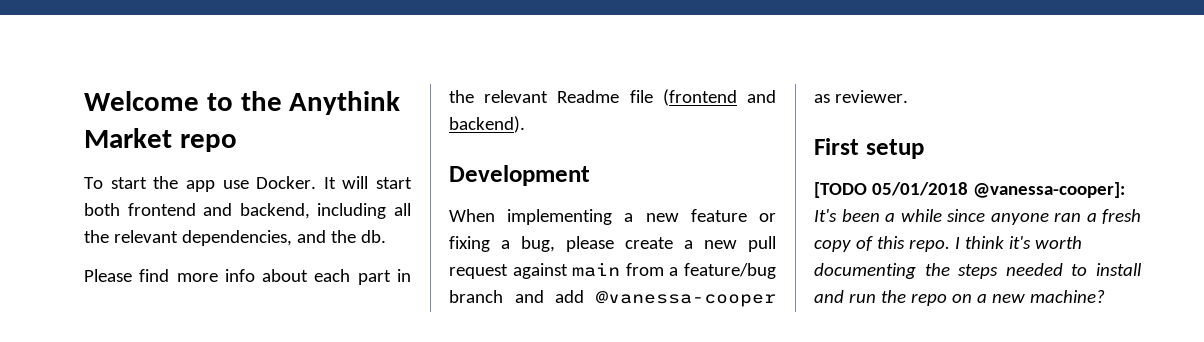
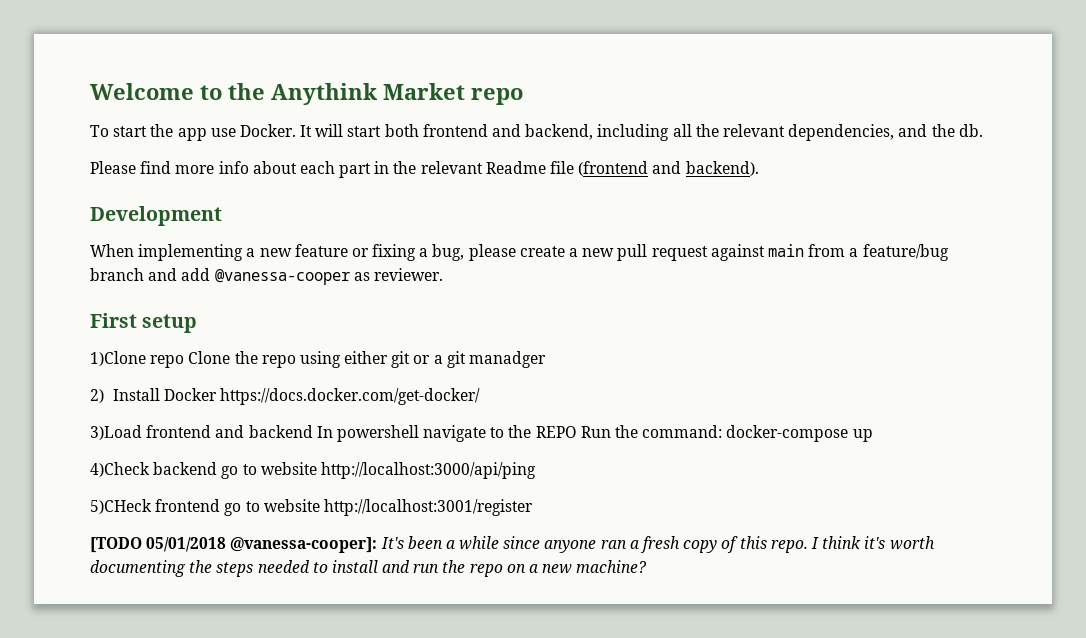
+ 1)Clone repo Clone the repo using either git or a git manadger
+ 2) Install Docker https://docs.docker.com/get-docker/
+ 3)Load frontend and backend In powershell navigate to the REPO Run the command: docker-compose up
+ 4)Check backend go to website http://localhost:3000/api/ping
+ 5)CHeck frontend go to website http://localhost:3001/register

